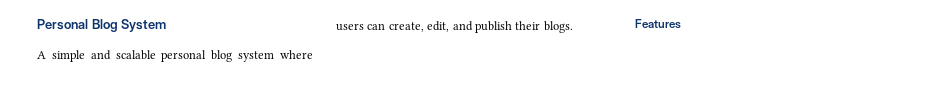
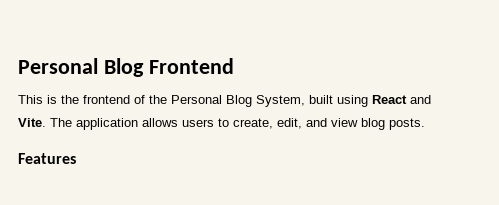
- Personal Blog System
- A simple and scalable personal blog system where users can create, edit, and publish their blogs.
+ Personal Blog Frontend
+ This is the frontend of the Personal Blog System, built using React and Vite. The application allows users to create, edit, and view blog posts.

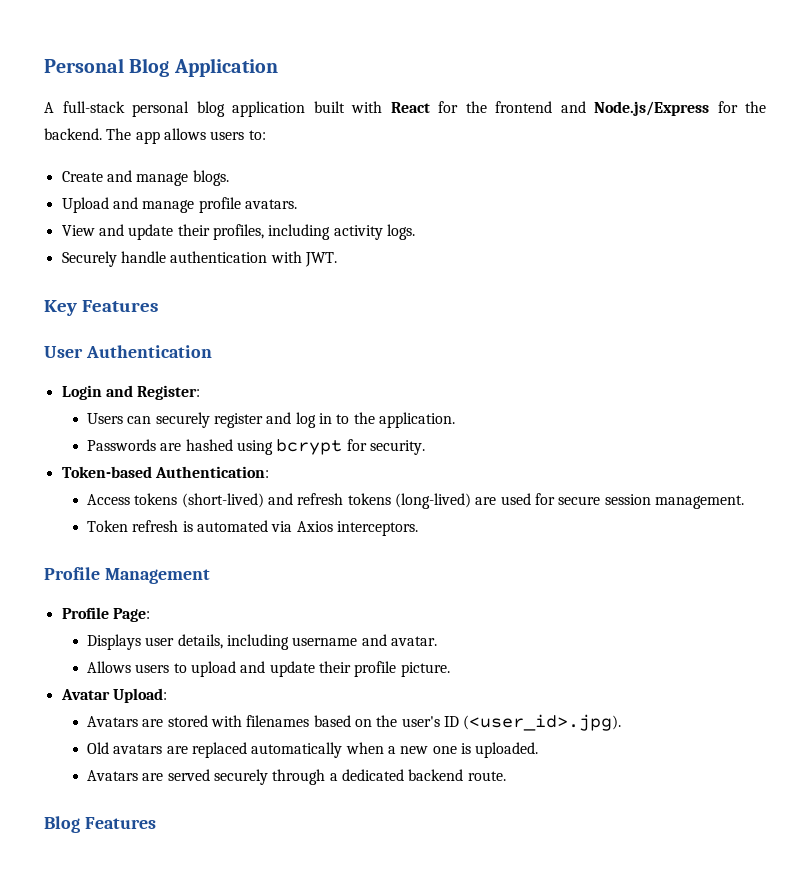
- Personal Blog Frontend
- This is the frontend of the Personal Blog System, built using React and Vite. The application allows users to create, edit, and view blog posts.
- Features
+ Personal Blog Application
+ A full-stack personal blog application built with React for the frontend and Node.js/Express for the backend. The app allows users to:
+ Create and manage blogs.
+ Upload and manage profile avatars.
+ View and update their profiles, including activity logs.
+ Securely handle authentication with JWT.
+ Key Features
+ User Authentication
+ Login and Register:
+ Users can securely register and log in to the application.
+ Passwords are hashed using bcrypt for security.
+ Token-based Authentication:
+ Access tokens (short-lived) and refresh tokens (long-lived) are used for secure session management.
+ Token refresh is automated via Axios interceptors.
+ Profile Management
+ Profile Page:
+ Displays user details, including username and avatar.
+ Allows users to upload and update their profile picture.
+ Avatar Upload:
+ Avatars are stored with filenames based on the user's ID (<user_id>.jpg).
+ Old avatars are replaced automatically when a new one is uploaded.
+ Avatars are served securely through a dedicated backend route.
+ Blog Features

